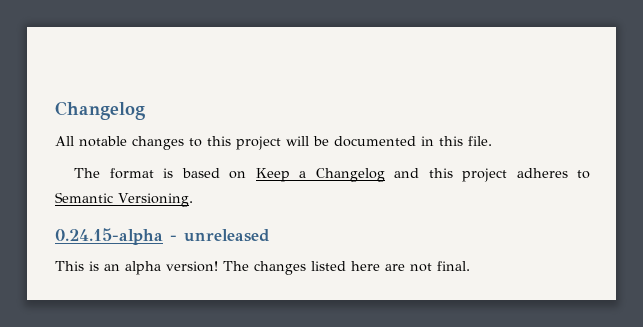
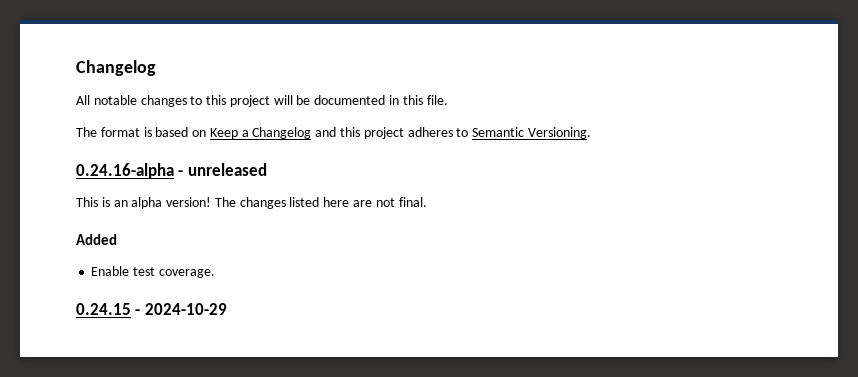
- 0.24.15-alpha - unreleased
+ 0.24.16-alpha - unreleased
+ Added
+ Enable test coverage.
+ 0.24.15 - 2024-10-29

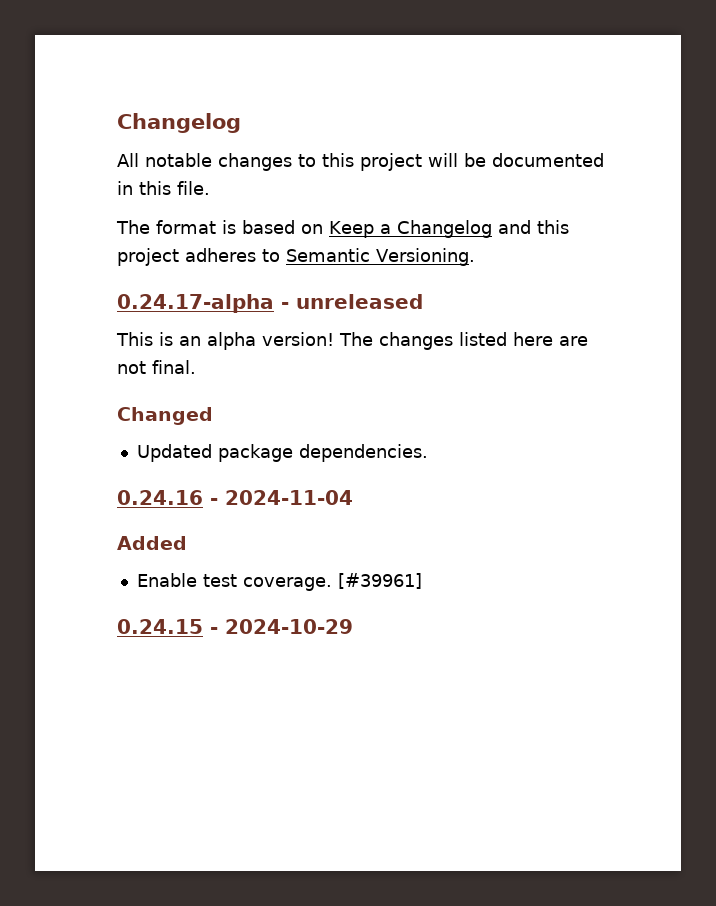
- 0.24.16-alpha - unreleased
+ 0.24.17-alpha - unreleased
+ Changed
+ Updated package dependencies.
+ 0.24.16 - 2024-11-04
+ [#39961]

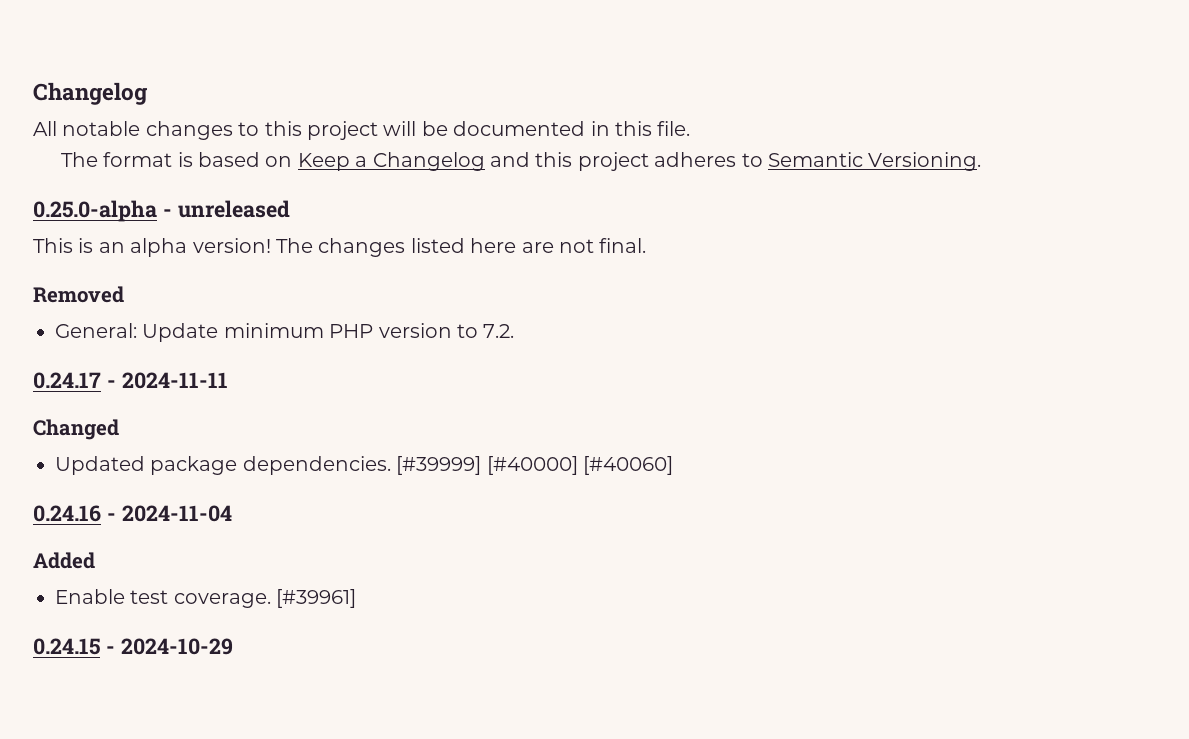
- 0.24.17-alpha - unreleased
+ 0.25.0-alpha - unreleased
+ Removed
+ General: Update minimum PHP version to 7.2.
+ 0.24.17 - 2024-11-11
+ [#39999] [#40000] [#40060]

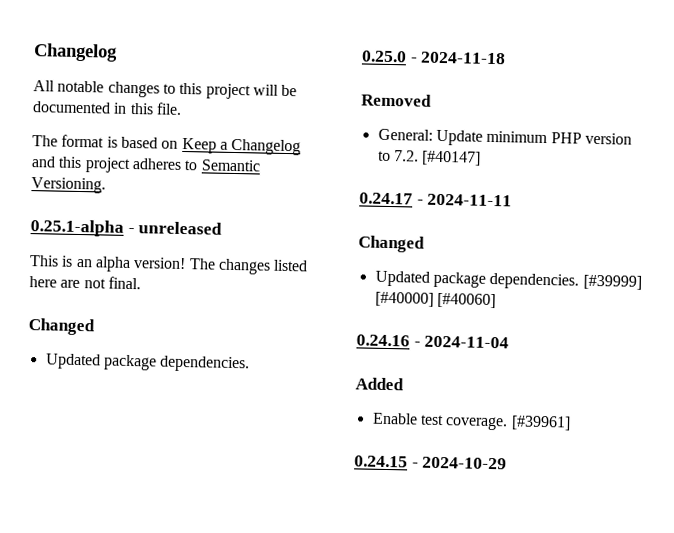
- 0.25.0-alpha - unreleased
+ 0.25.1-alpha - unreleased
  The changes listed here are not final.
+ Changed
+ Updated package dependencies.
+ 0.25.0 - 2024-11-18
- General: Update minimum PHP version to 7.2.
+ General: Update minimum PHP version to 7.2. [#40147]

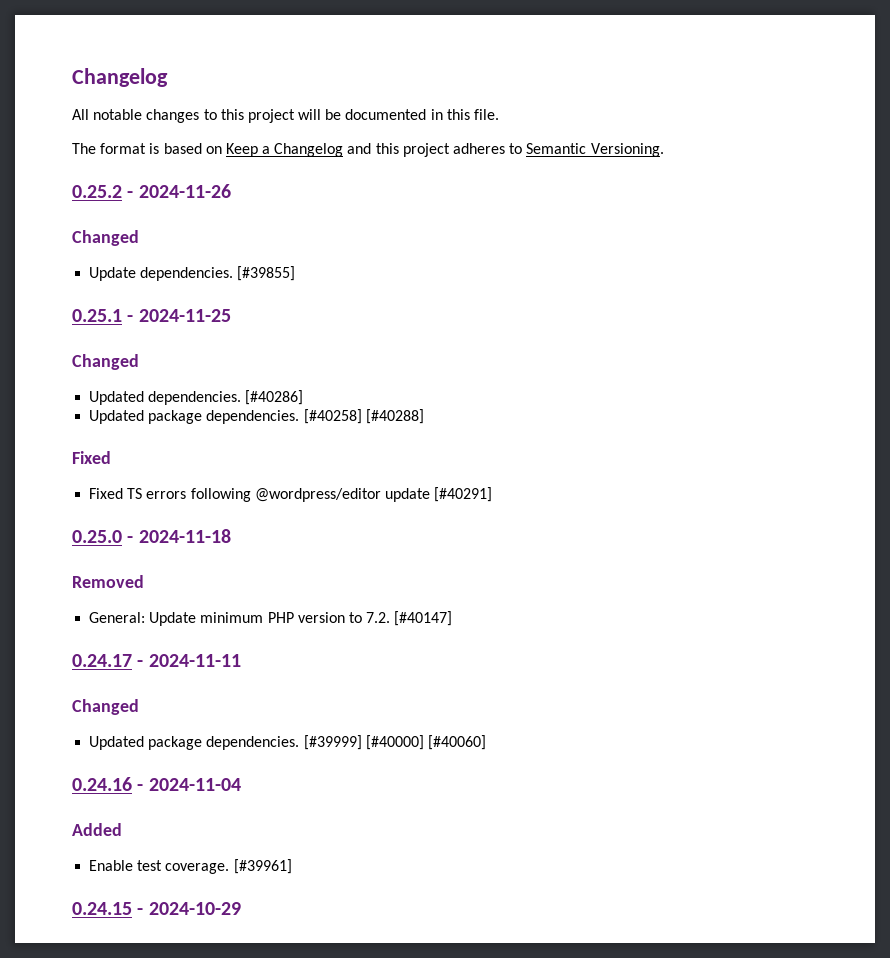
- 0.25.1-alpha - unreleased
- This is an alpha version! The changes listed here are not final.
+ 0.25.2 - 2024-11-26
  Changed
- Updated package dependencies.
+ Update dependencies. [#39855]
+ 0.25.1 - 2024-11-25
+ Changed
+ Updated dependencies. [#40286]
+ Updated package dependencies. [#40258] [#40288]
+ Fixed
+ Fixed TS errors following @wordpress/editor update [#40291]

